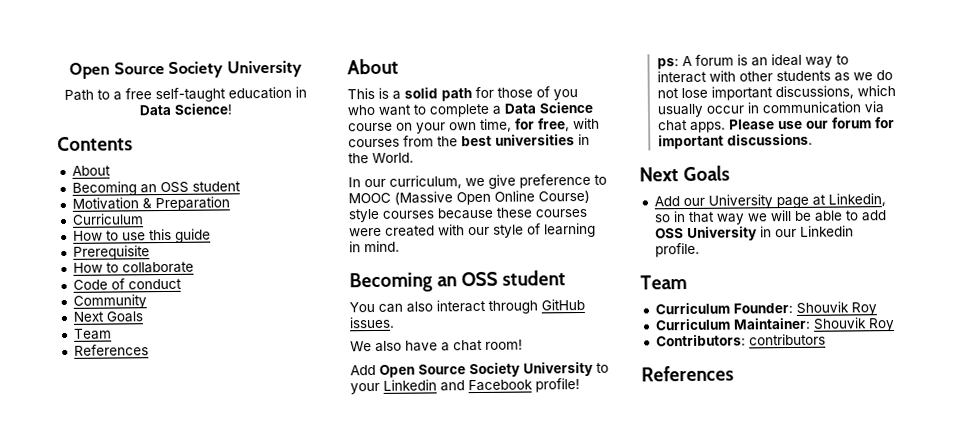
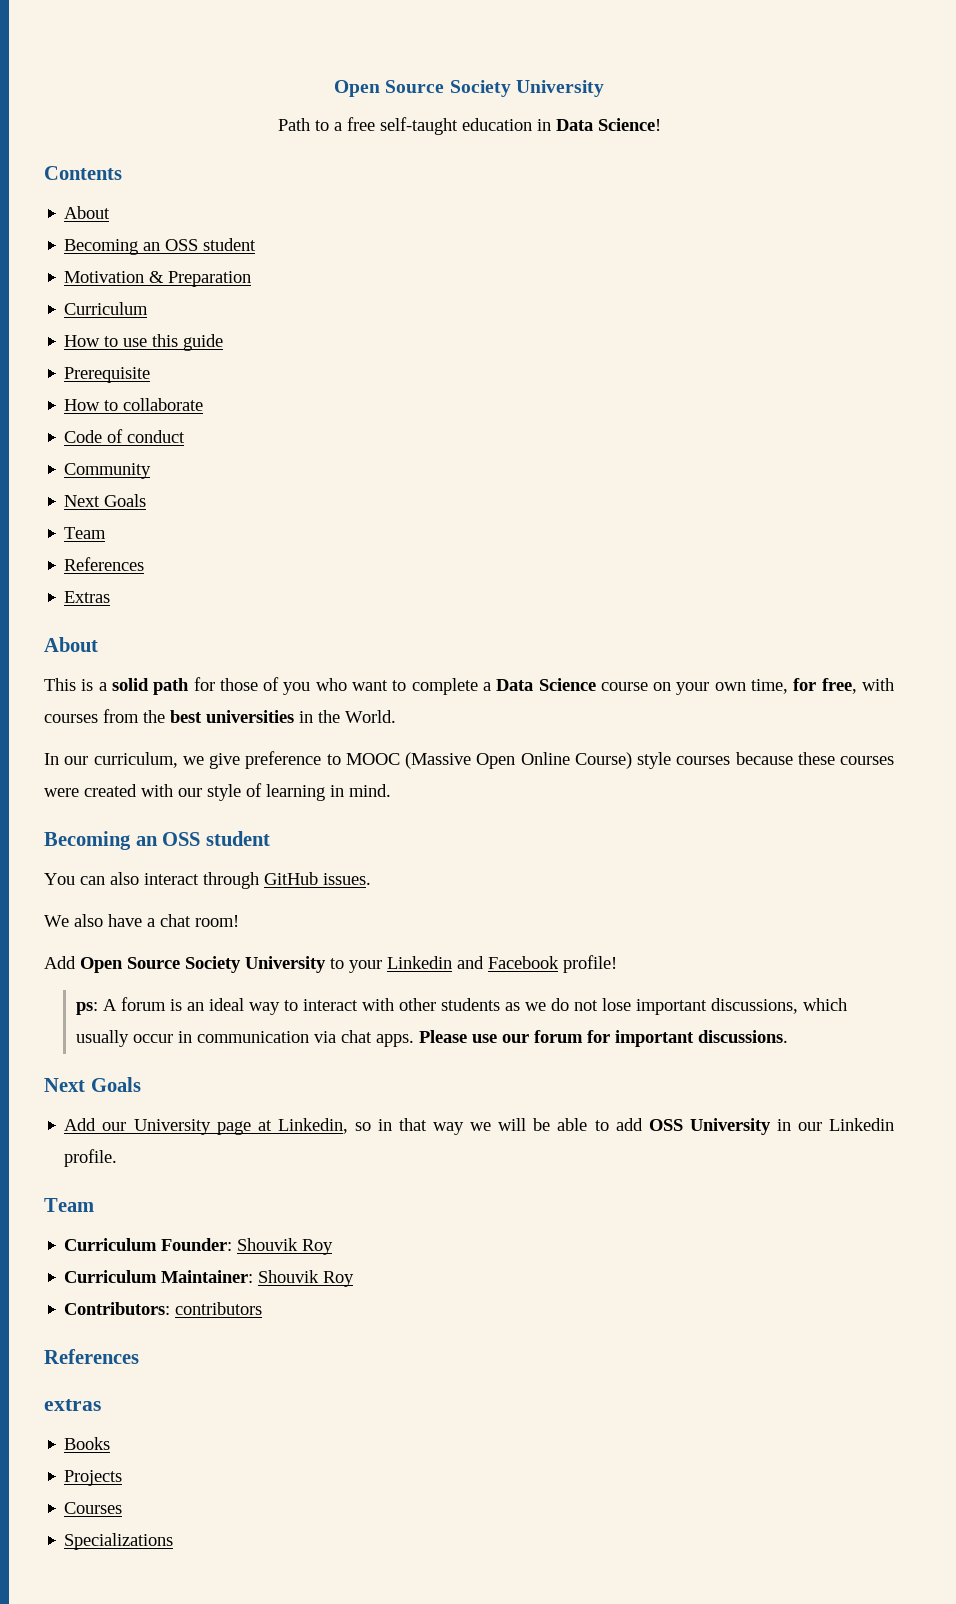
+ Extras
+ extras
+ Books
+ Projects
+ Courses
+ Specializations

